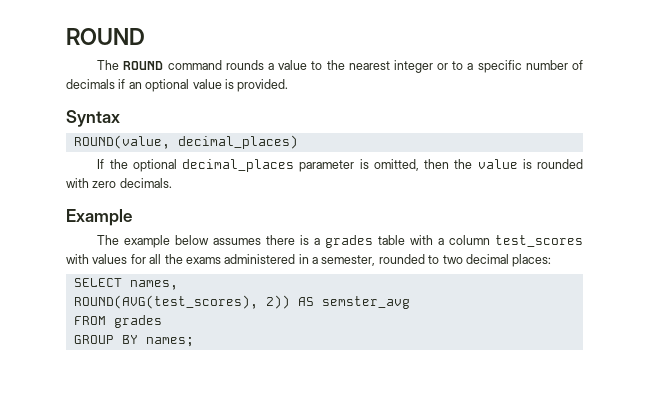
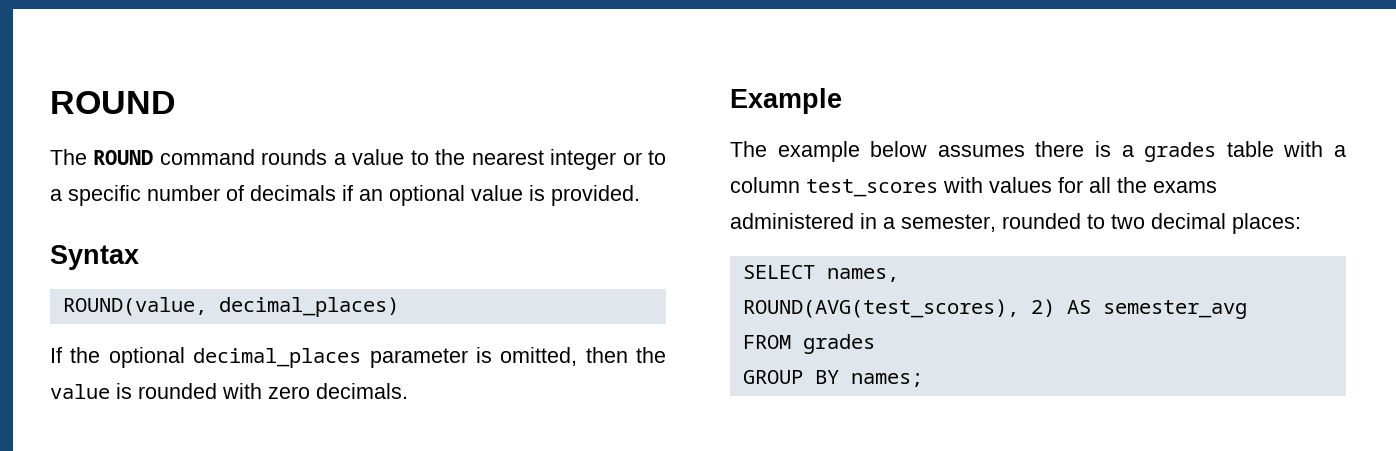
- ROUND(AVG(test_scores), 2)) AS semster_avg
+ ROUND(AVG(test_scores), 2) AS semester_avg

